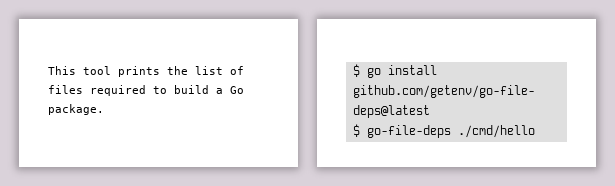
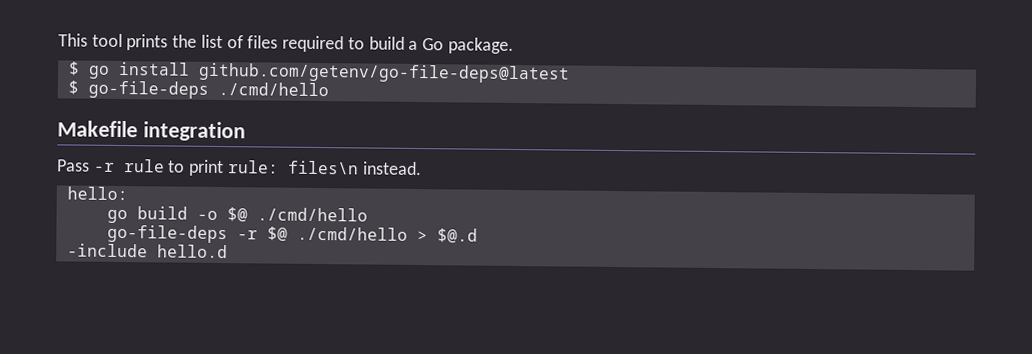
+ Makefile integration
+ Pass -r rule to print rule: files\n instead.
+ hello:
+ go build -o $@ ./cmd/hello
+ go-file-deps -r $@ ./cmd/hello > $@.d
+ -include hello.d

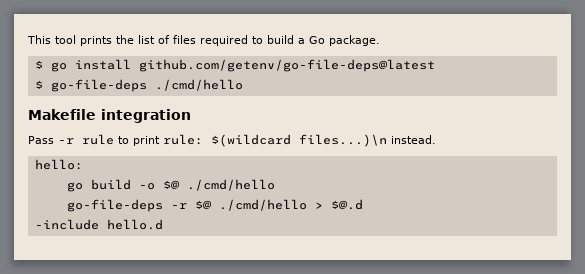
- Pass -r rule to print rule: files\n instead.
+ Pass -r rule to print rule: $(wildcard files...)\n instead.

